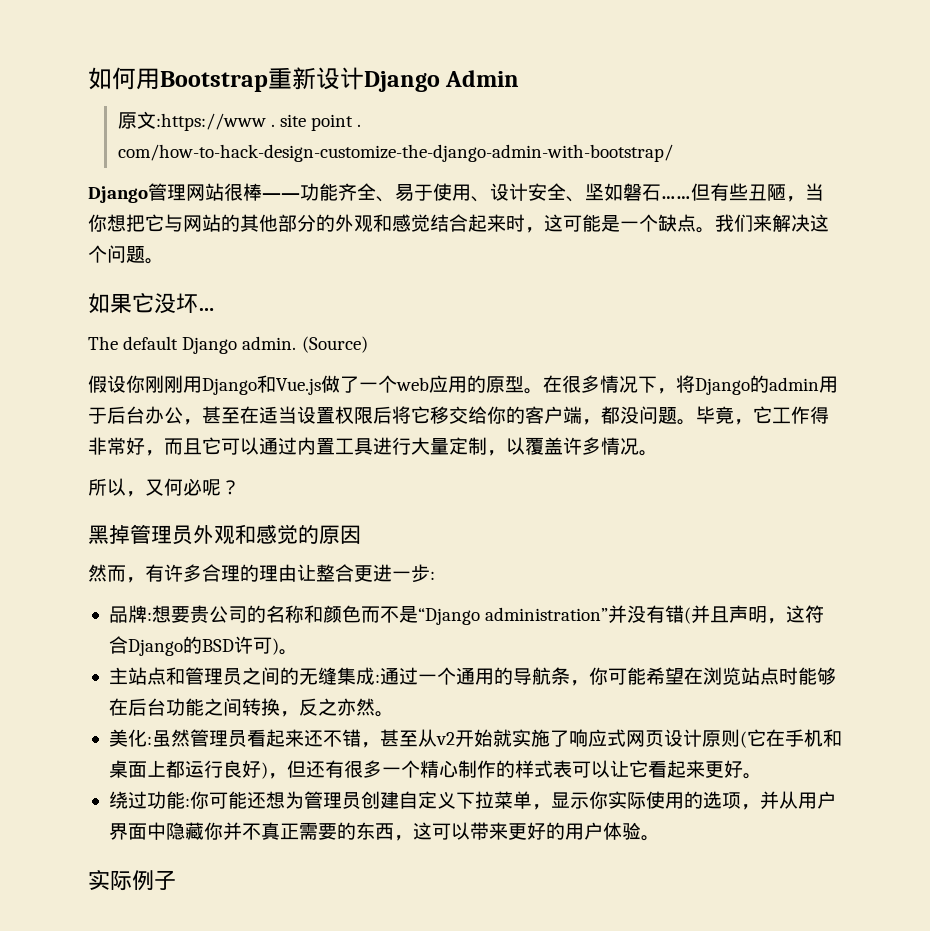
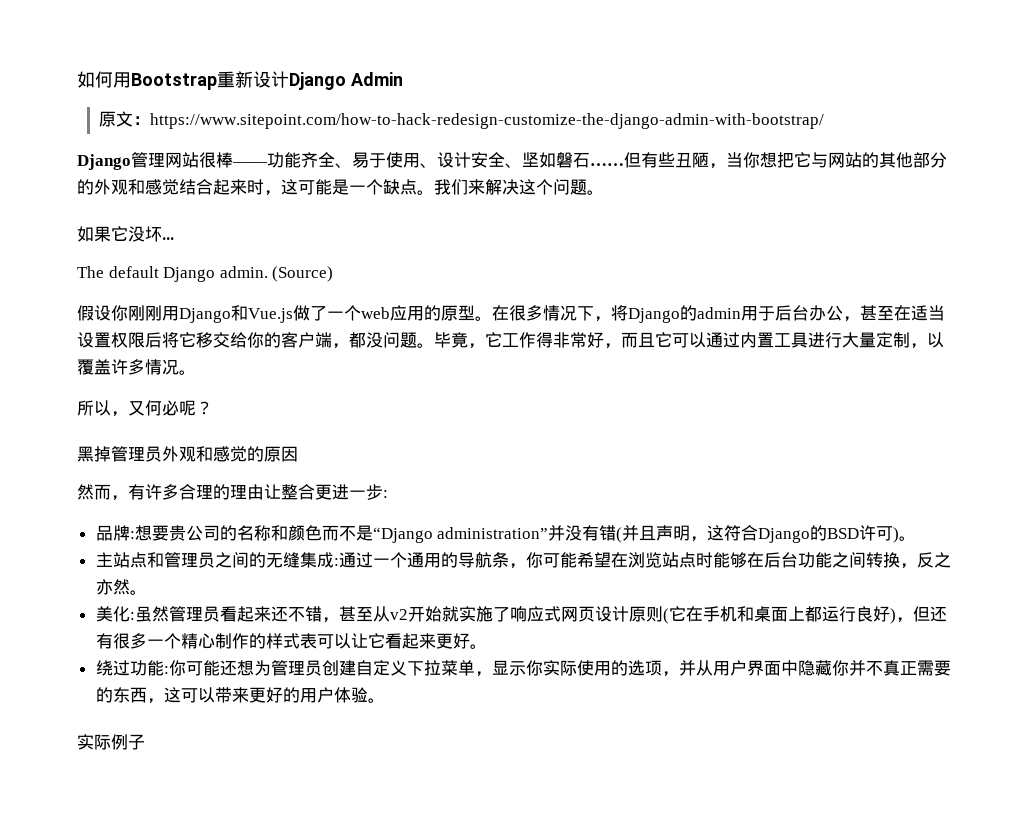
- 原文:https://www . site point . com/how-to-hack-design-customize-the-django-admin-with-bootstrap/
+ 原文：https://www.sitepoint.com/how-to-hack-redesign-customize-the-django-admin-with-bootstrap/

